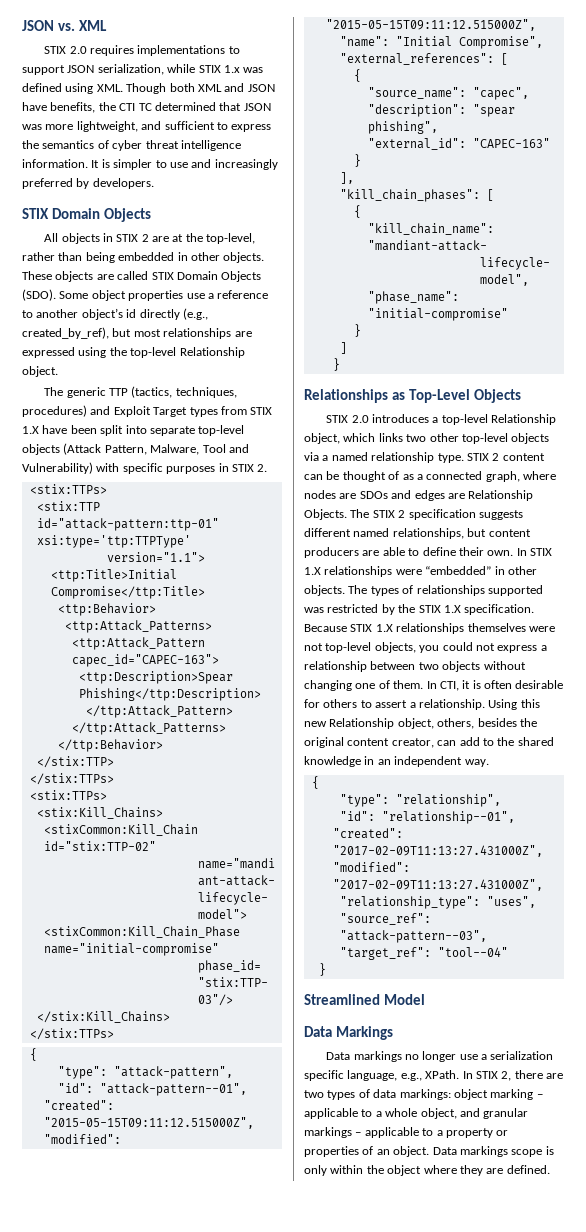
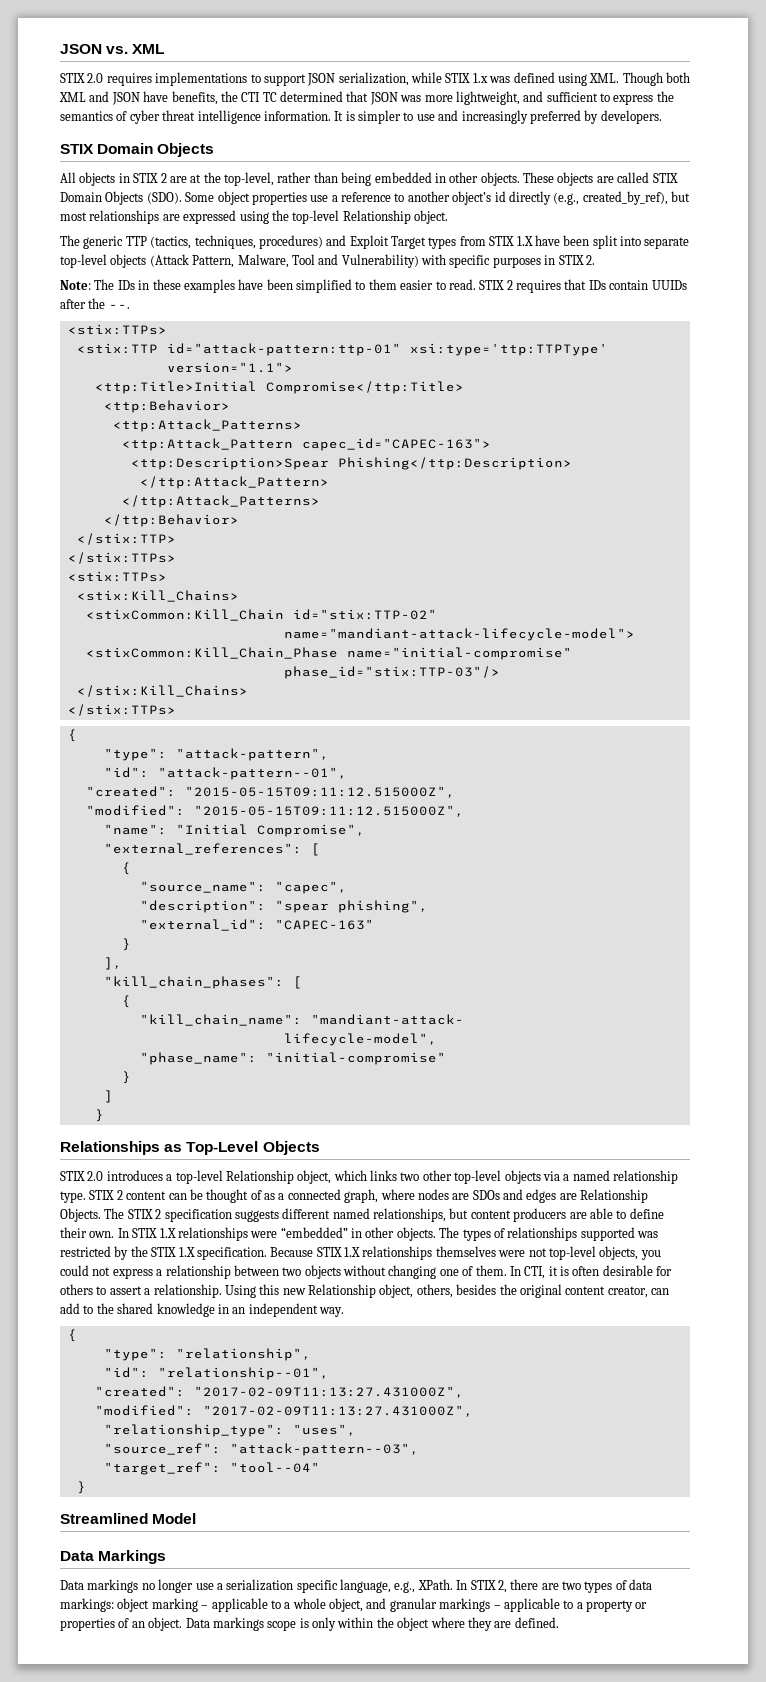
+ Note: The IDs in these examples have been simplified to them easier to read. STIX 2 requires that IDs contain UUIDs after the --.

